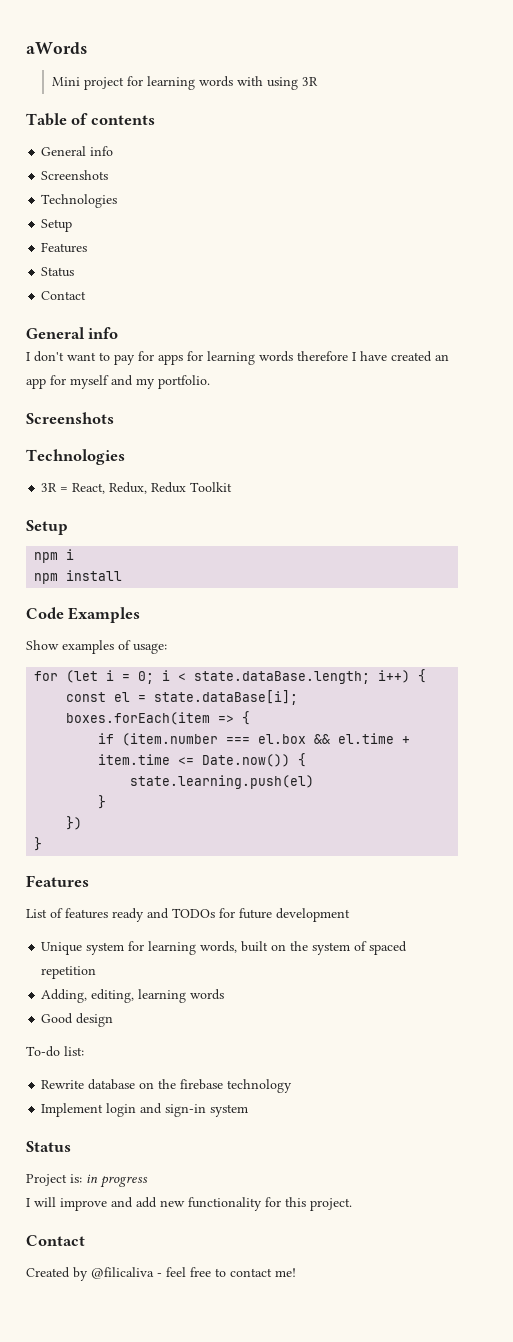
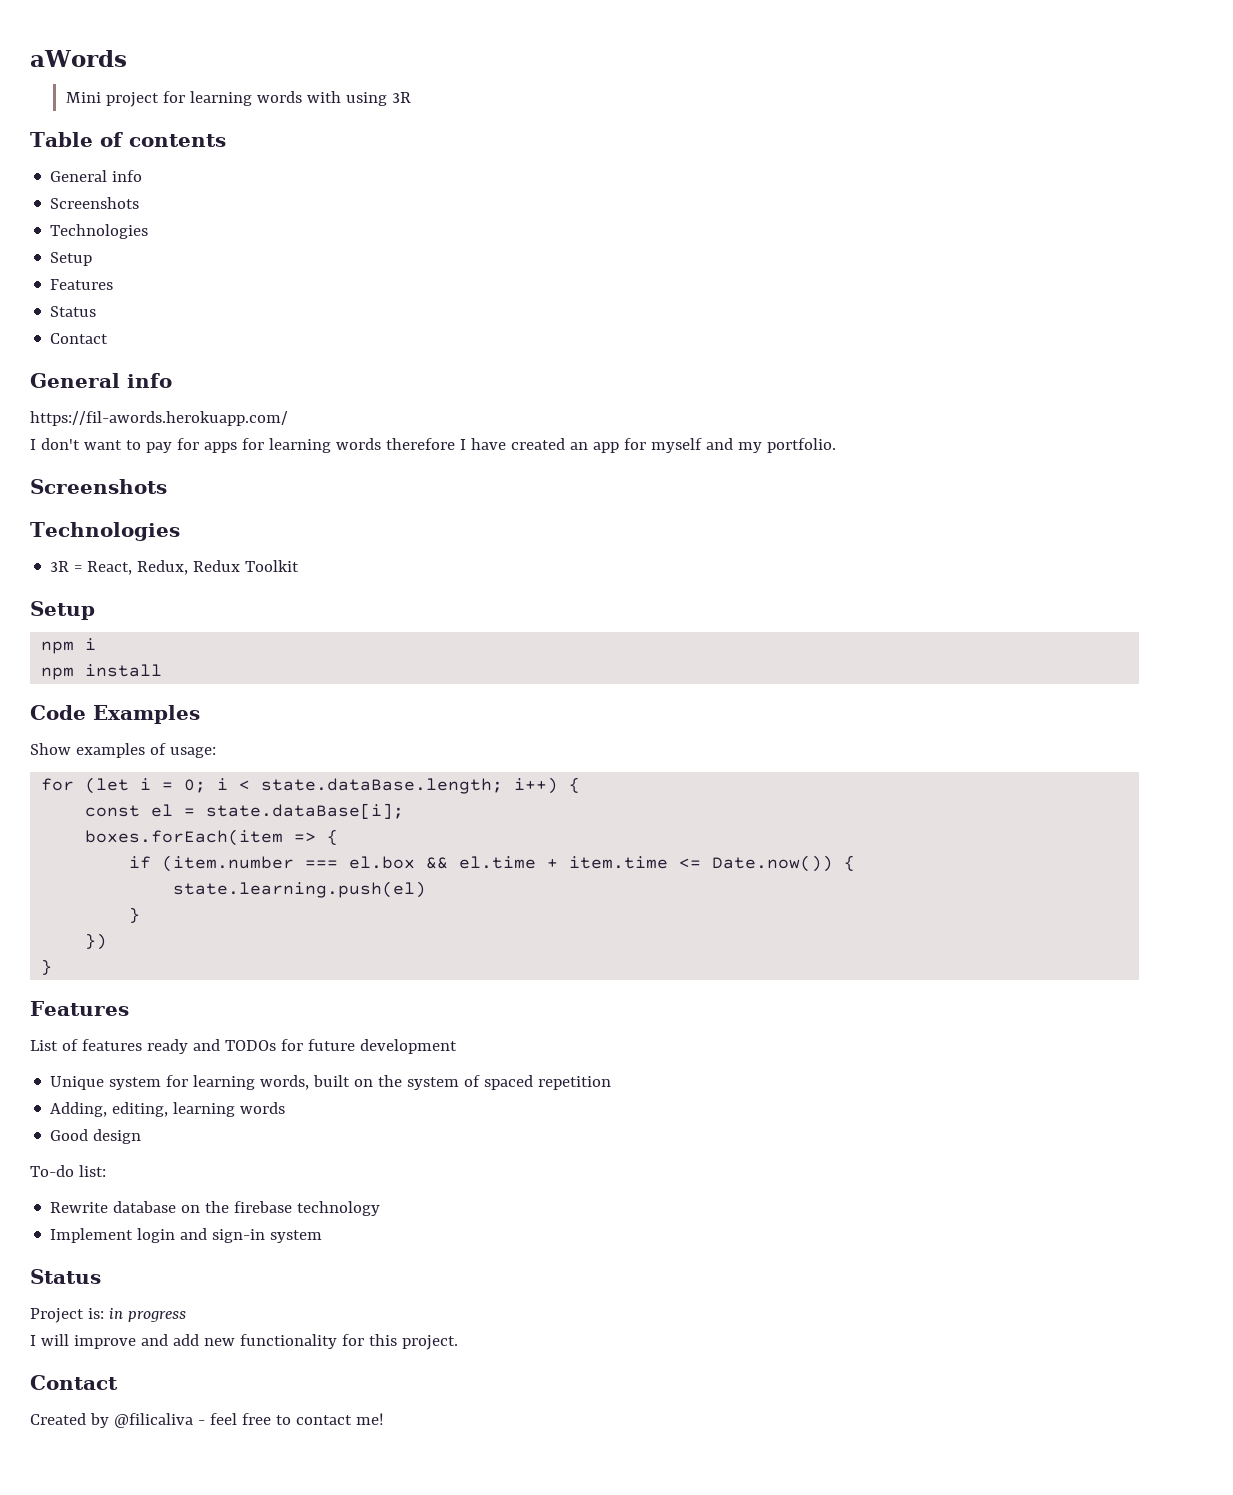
+ https://fil-awords.herokuapp.com/

